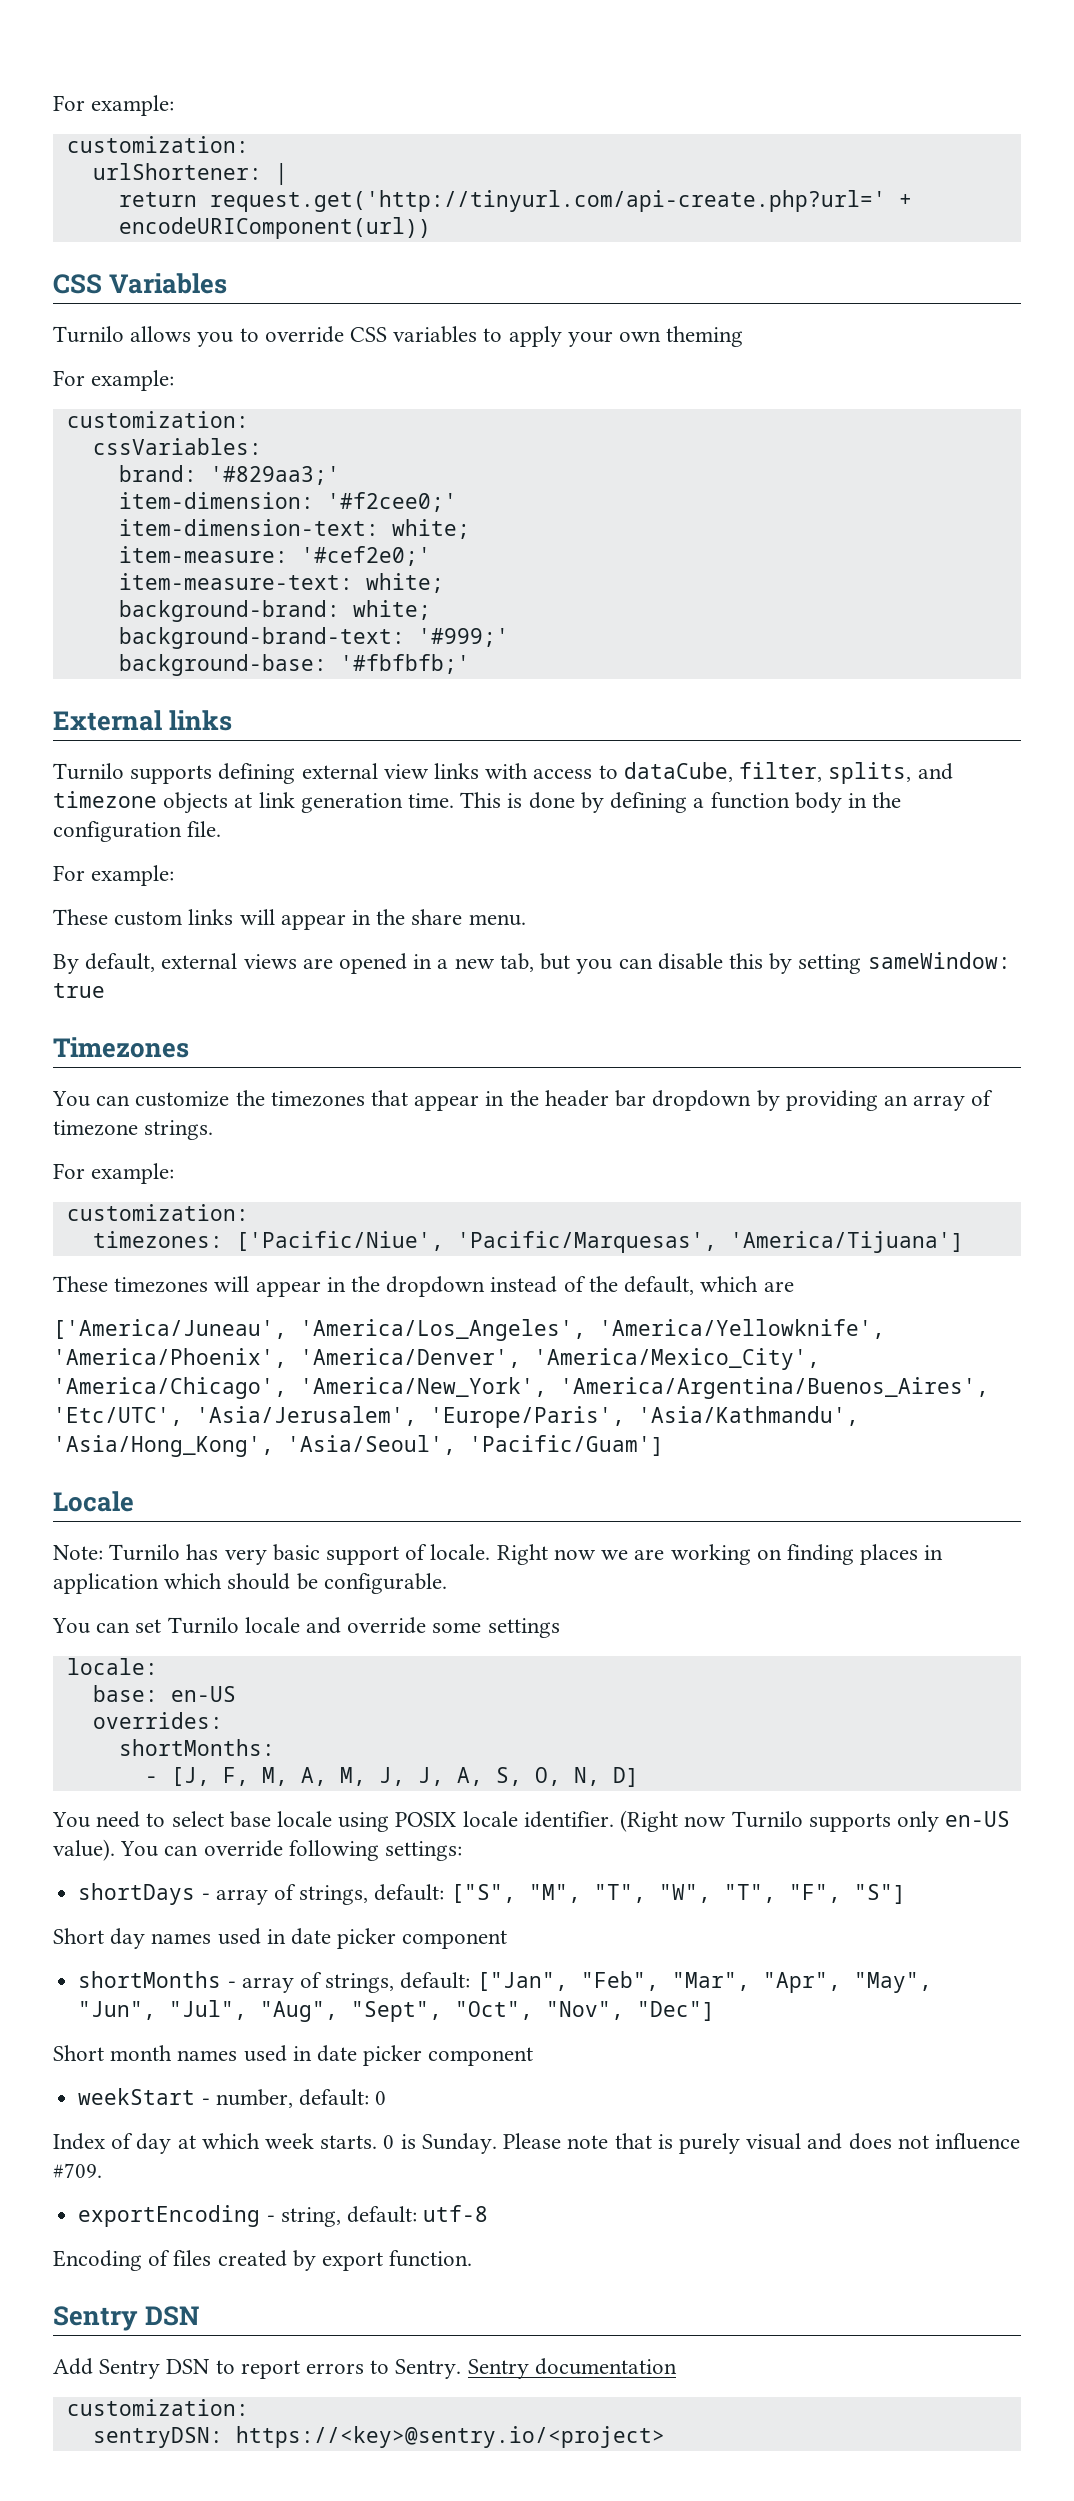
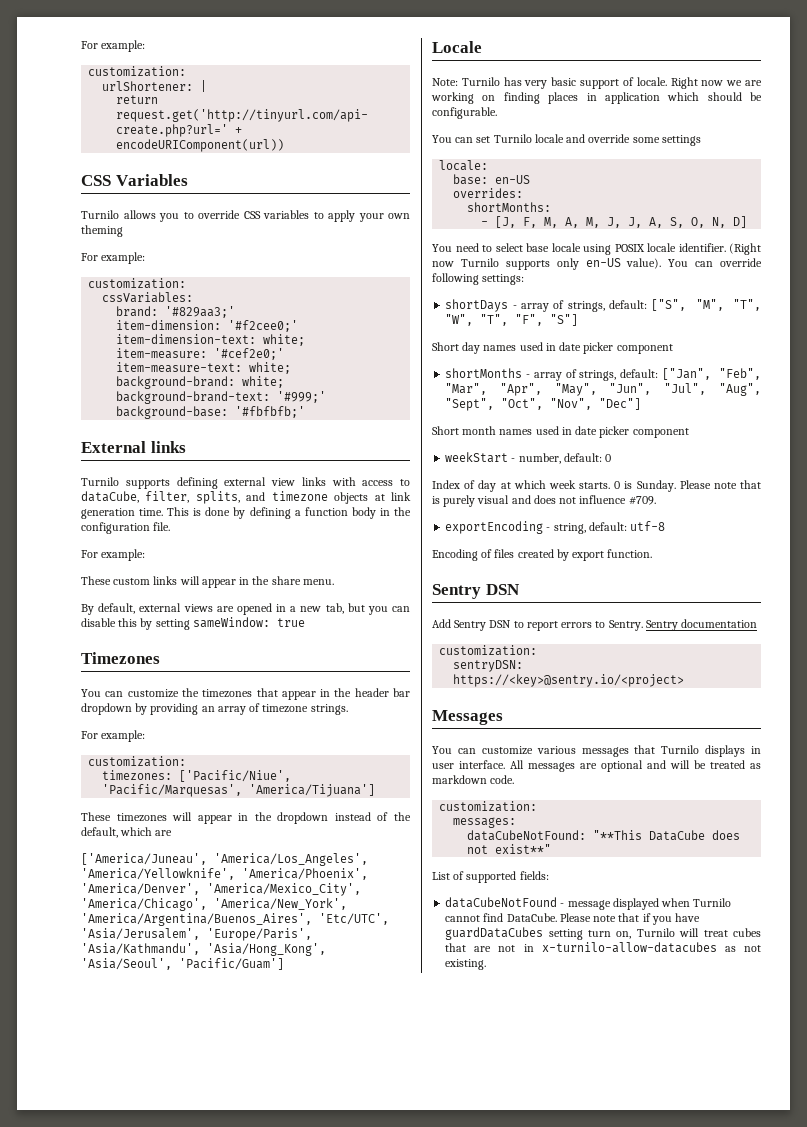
+ Messages
+ You can customize various messages that Turnilo displays in user interface. All messages are optional and will be treated as markdown code.
+ customization:
+ messages:
+ dataCubeNotFound: "**This DataCube does not exist**"
+ List of supported fields:
+ dataCubeNotFound - message displayed when Turnilo cannot find DataCube. Please note that if you have guardDataCubes setting turn on, Turnilo will treat cubes that are not in x-turnilo-allow-datacubes as not existing.

